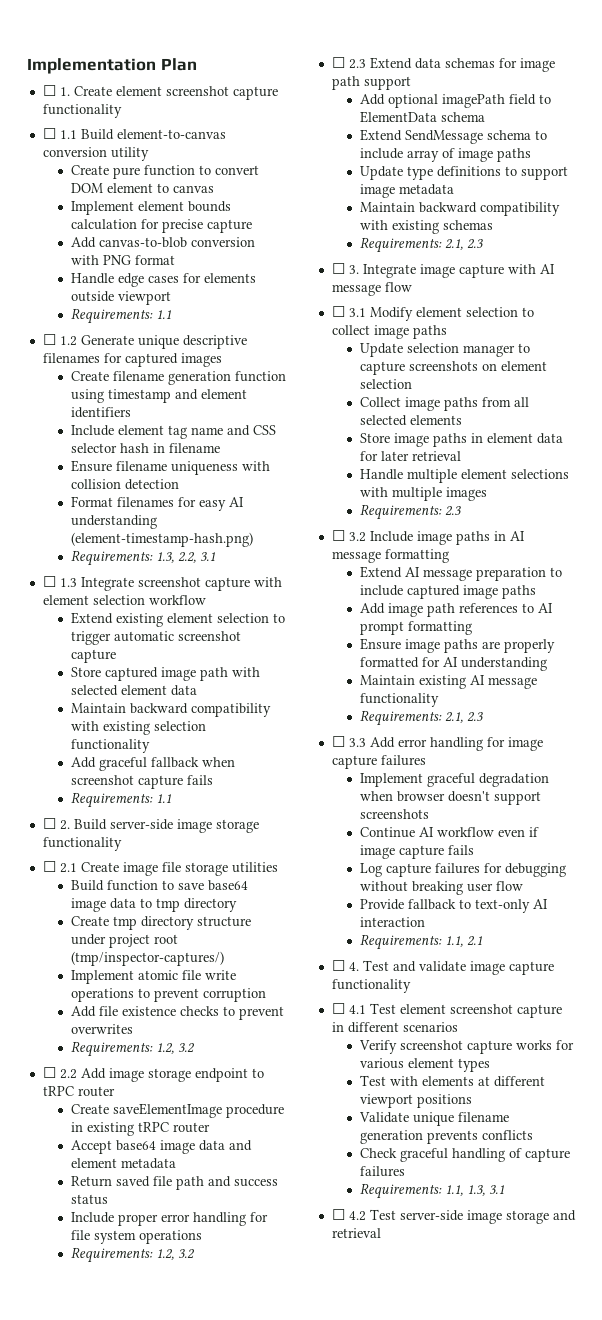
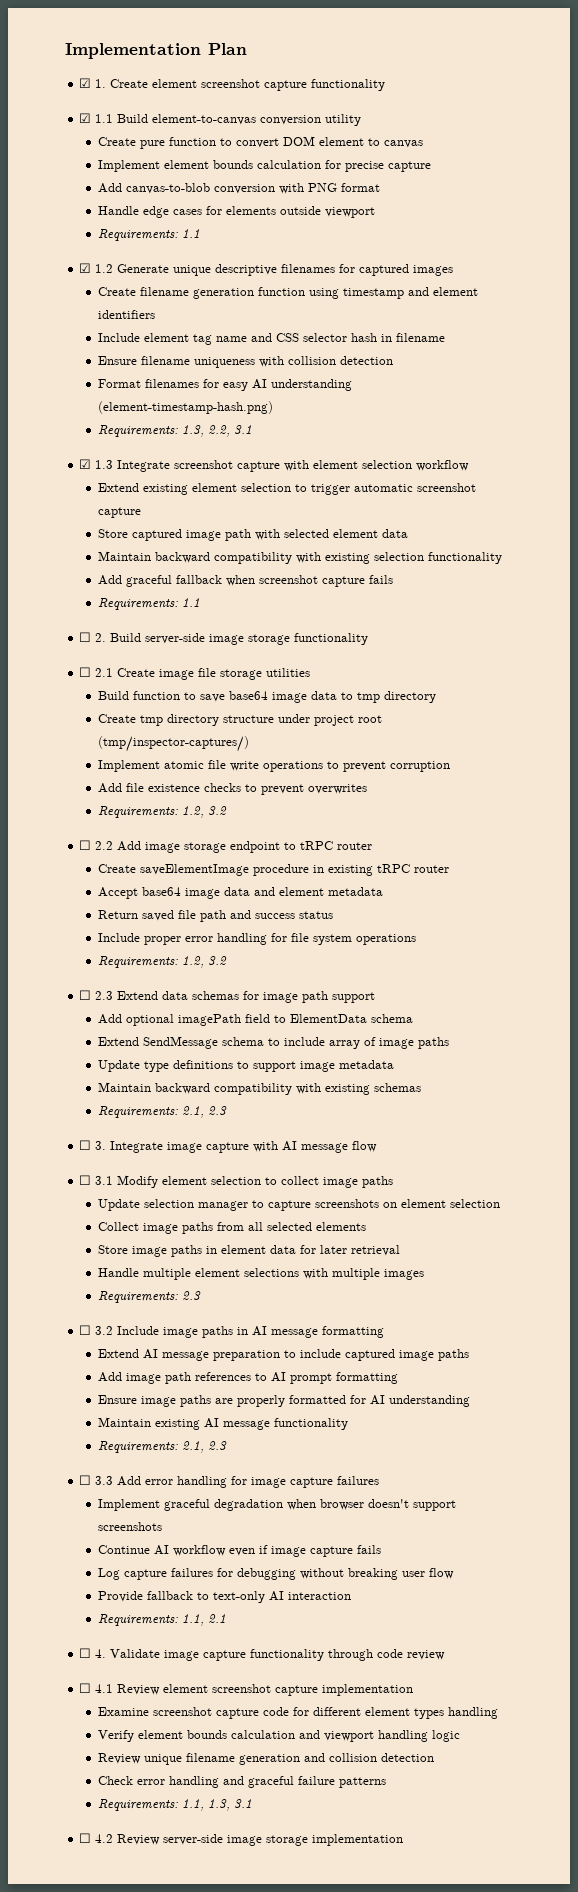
- ☐ 1. Create element screenshot capture functionality
+ ☑ 1. Create element screenshot capture functionality
- ☐ 1.1 Build element-to-canvas conversion utility
+ ☑ 1.1 Build element-to-canvas conversion utility
- ☐ 1.2 Generate unique descriptive filenames for captured images
+ ☑ 1.2 Generate unique descriptive filenames for captured images
- ☐ 1.3 Integrate screenshot capture with element selection workflow
+ ☑ 1.3 Integrate screenshot capture with element selection workflow
- ☐ 4. Test and validate image capture functionality
+ ☐ 4. Validate image capture functionality through code review
- ☐ 4.1 Test element screenshot capture in different scenarios
- Verify screenshot capture works for various element types
- Test with elements at different viewport positions
- Validate unique filename generation prevents conflicts
- Check graceful handling of capture failures
+ ☐ 4.1 Review element screenshot capture implementation
+ Examine screenshot capture code for different element types handling
+ Verify element bounds calculation and viewport handling logic
+ Review unique filename generation and collision detection
+ Check error handling and graceful failure patterns
- ☐ 4.2 Test server-side image storage and retrieval
+ ☐ 4.2 Review server-side image storage implementation

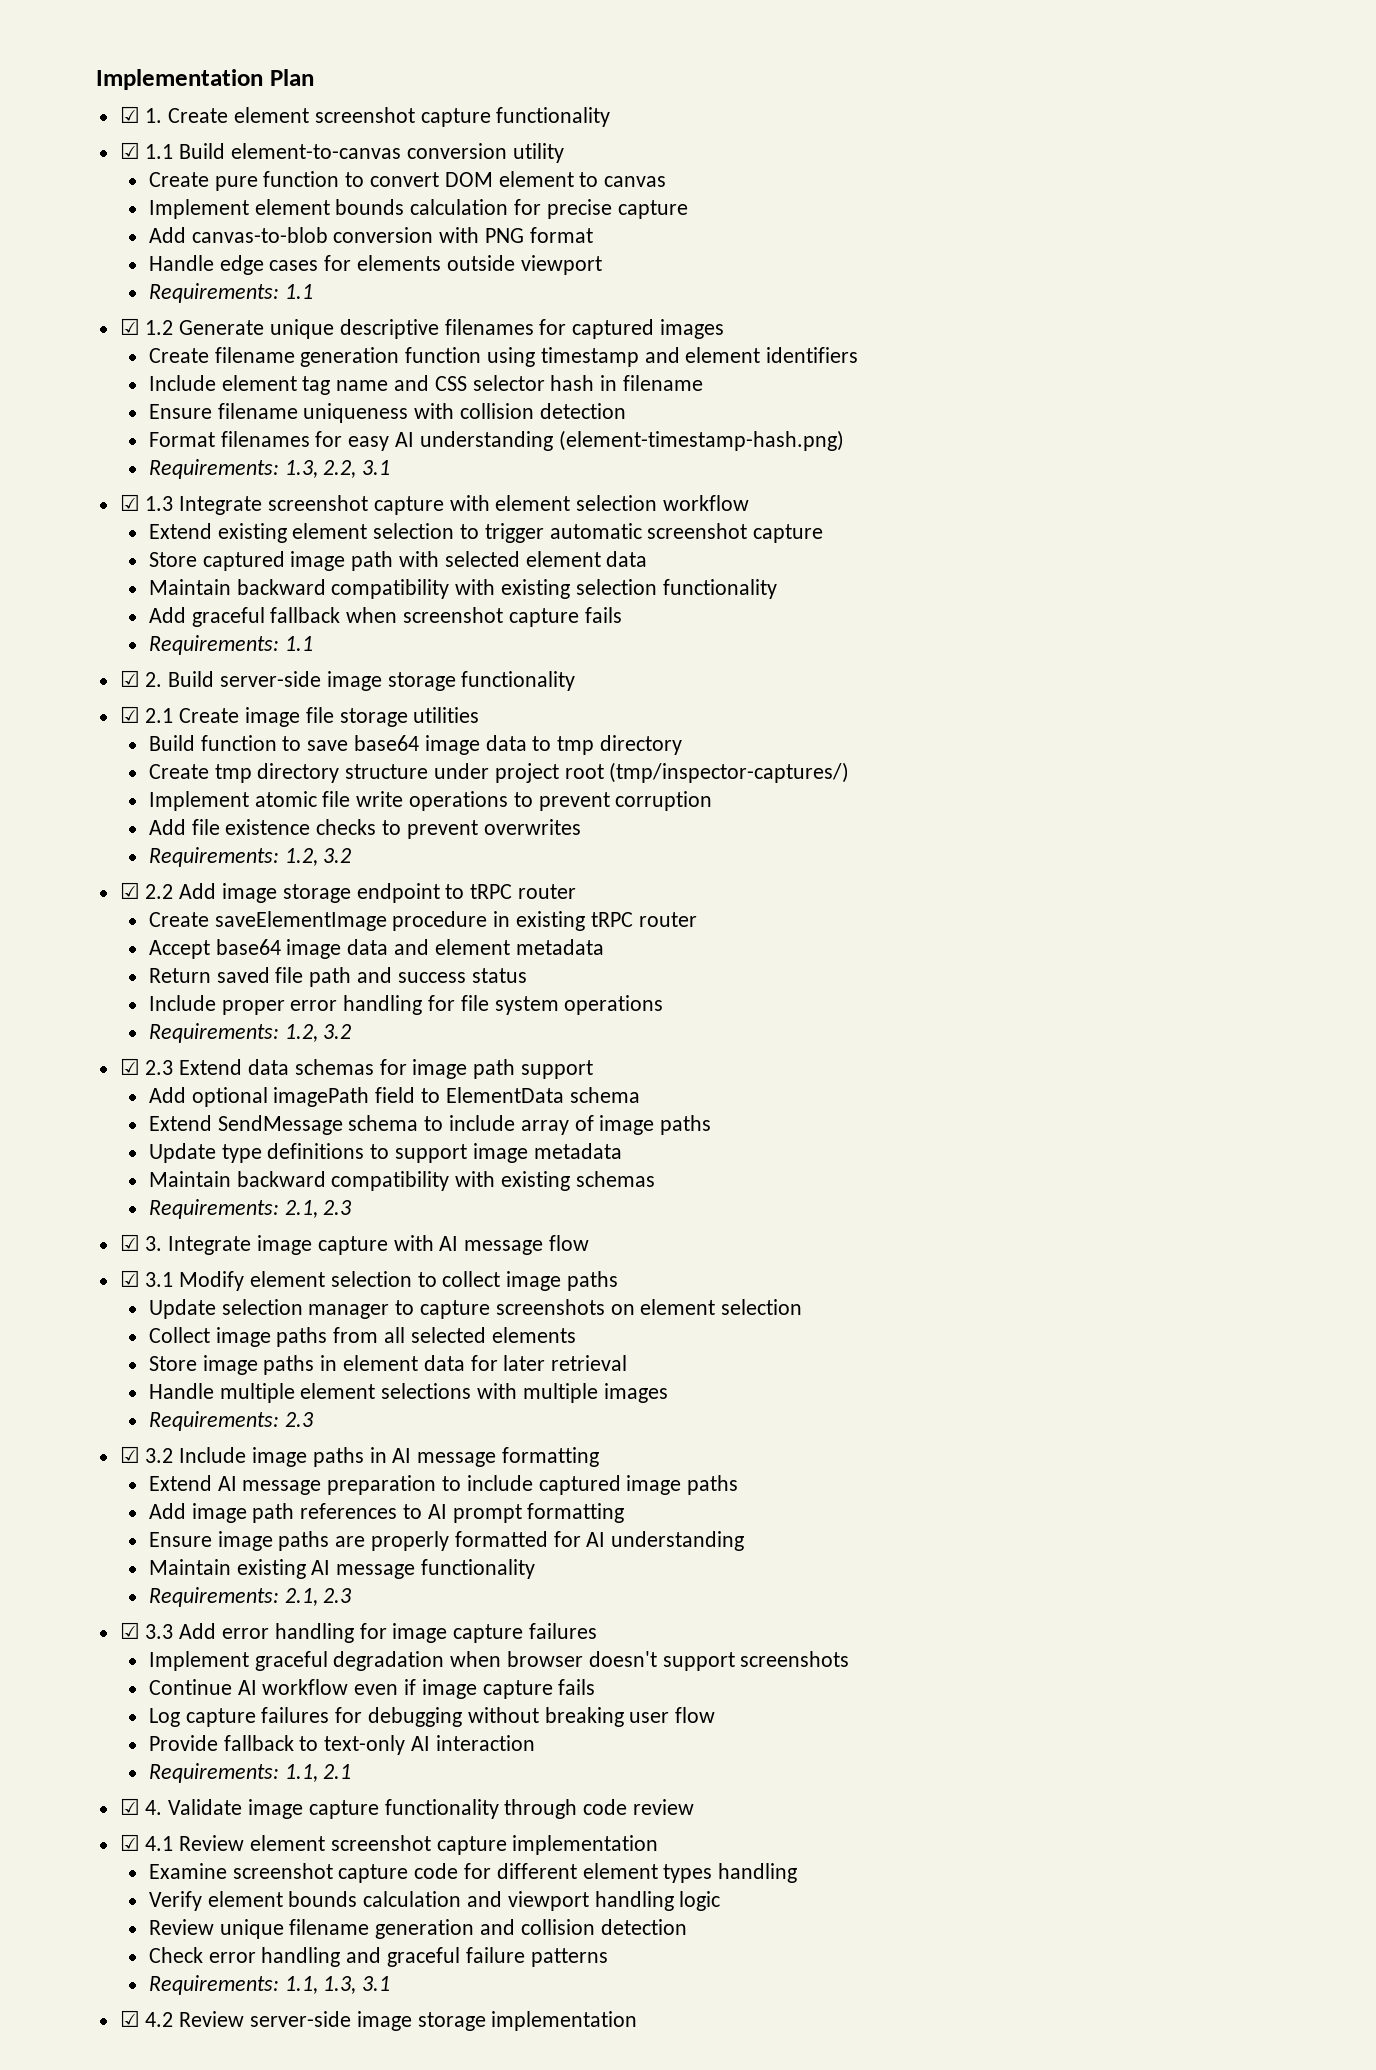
- ☐ 2. Build server-side image storage functionality
+ ☑ 2. Build server-side image storage functionality
- ☐ 2.1 Create image file storage utilities
+ ☑ 2.1 Create image file storage utilities
- ☐ 2.2 Add image storage endpoint to tRPC router
+ ☑ 2.2 Add image storage endpoint to tRPC router
- ☐ 2.3 Extend data schemas for image path support
+ ☑ 2.3 Extend data schemas for image path support
- ☐ 3. Integrate image capture with AI message flow
+ ☑ 3. Integrate image capture with AI message flow
- ☐ 3.1 Modify element selection to collect image paths
+ ☑ 3.1 Modify element selection to collect image paths
- ☐ 3.2 Include image paths in AI message formatting
+ ☑ 3.2 Include image paths in AI message formatting
- ☐ 3.3 Add error handling for image capture failures
+ ☑ 3.3 Add error handling for image capture failures
- ☐ 4. Validate image capture functionality through code review
+ ☑ 4. Validate image capture functionality through code review
- ☐ 4.1 Review element screenshot capture implementation
+ ☑ 4.1 Review element screenshot capture implementation
- ☐ 4.2 Review server-side image storage implementation
+ ☑ 4.2 Review server-side image storage implementation

